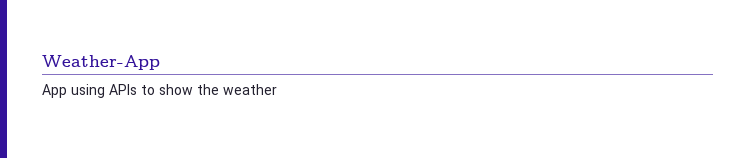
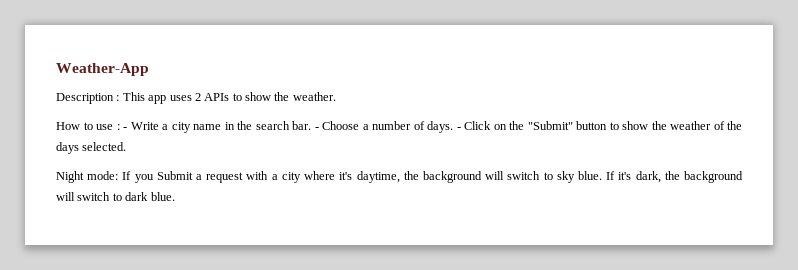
- App using APIs to show the weather
+ Description : This app uses 2 APIs to show the weather.
+ How to use : - Write a city name in the search bar. - Choose a number of days. - Click on the "Submit" button to show the weather of the days selected.
+ Night mode: If you Submit a request with a city where it's daytime, the background will switch to sky blue. If it's dark, the background will switch to dark blue.

